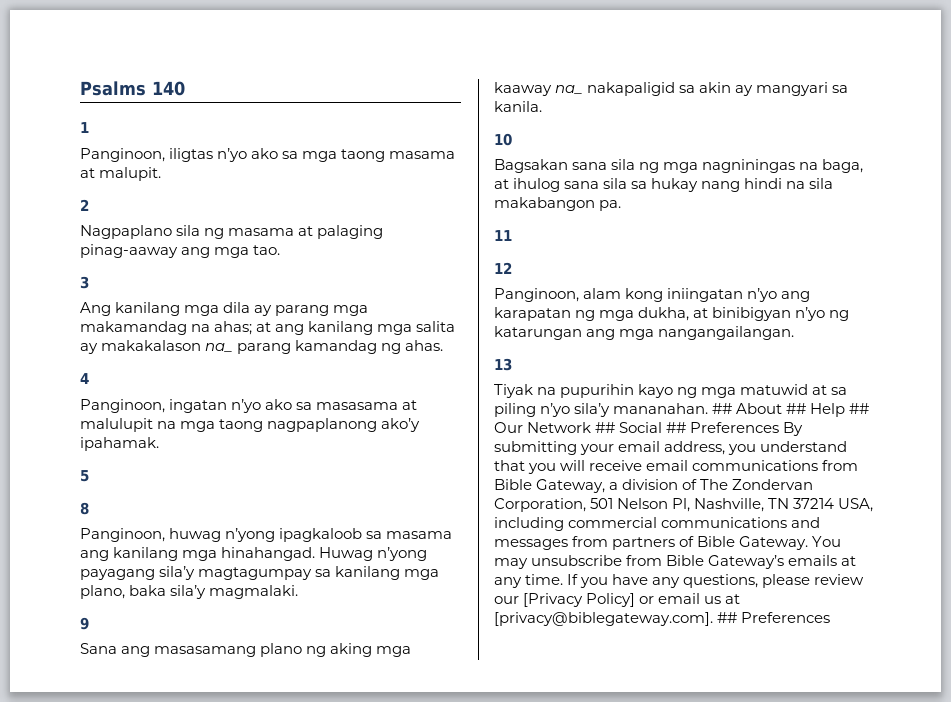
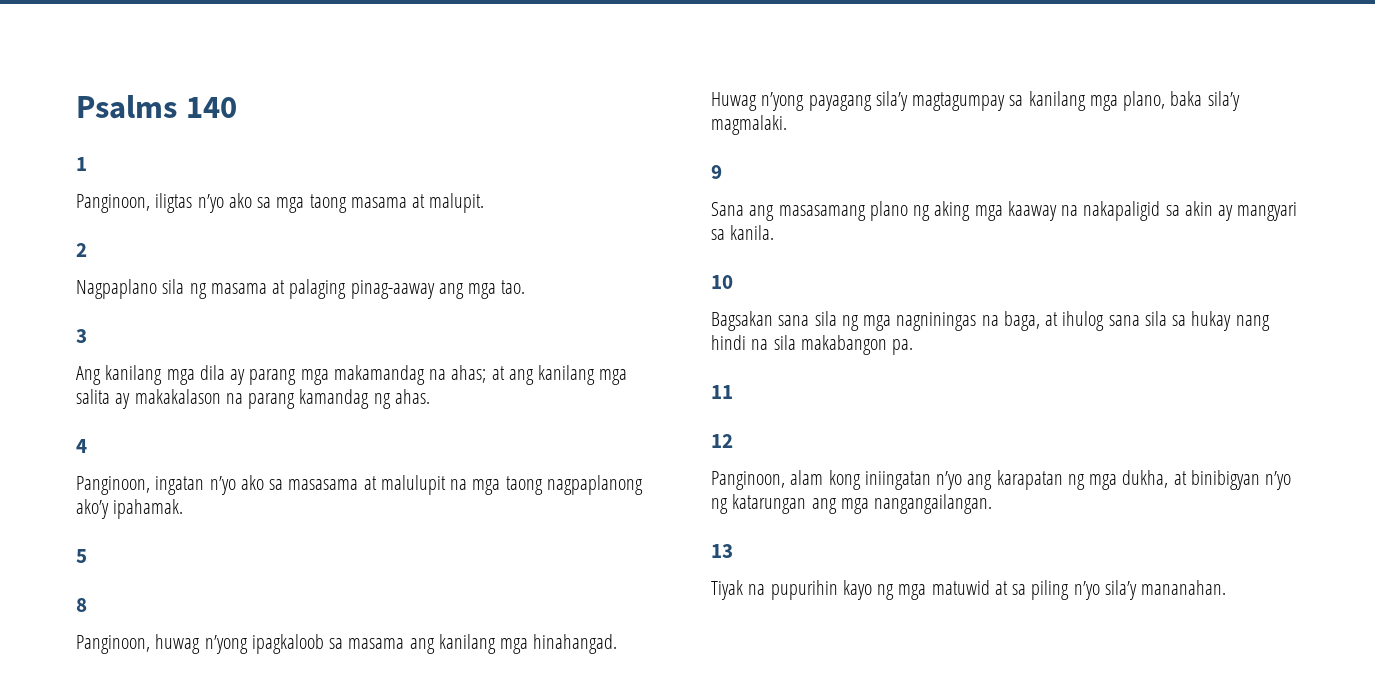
- Ang kanilang mga dila ay parang mga makamandag na ahas; at ang kanilang mga salita ay makakalason na_ parang kamandag ng ahas.
+ Ang kanilang mga dila ay parang mga makamandag na ahas; at ang kanilang mga salita ay makakalason na parang kamandag ng ahas.
- Sana ang masasamang plano ng aking mga kaaway na_ nakapaligid sa akin ay mangyari sa kanila.
+ Sana ang masasamang plano ng aking mga kaaway na nakapaligid sa akin ay mangyari sa kanila.
- ## About ## Help ## Our Network ## Social ## Preferences By submitting your email address, you understand that you will receive email communications from Bible Gateway, a division of The Zondervan Corporation, 501 Nelson Pl, Nashville, TN 37214 USA, including commercial communications and messages from partners of Bible Gateway. You may unsubscribe from Bible Gateway’s emails at any time. If you have any questions, please review our [Privacy Policy] or email us at [privacy@biblegateway.com]. ## Preferences

